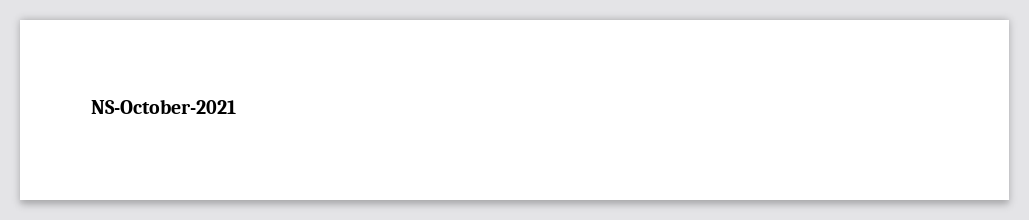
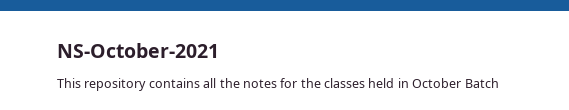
+ This repository contains all the notes for the classes held in October Batch

